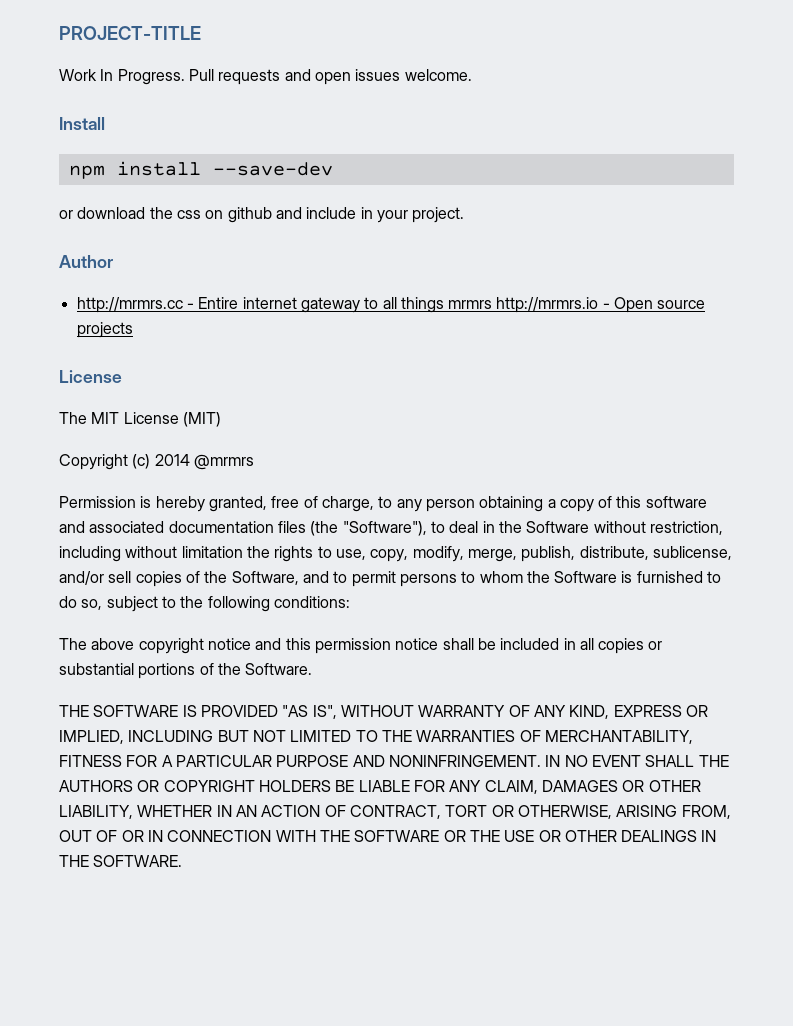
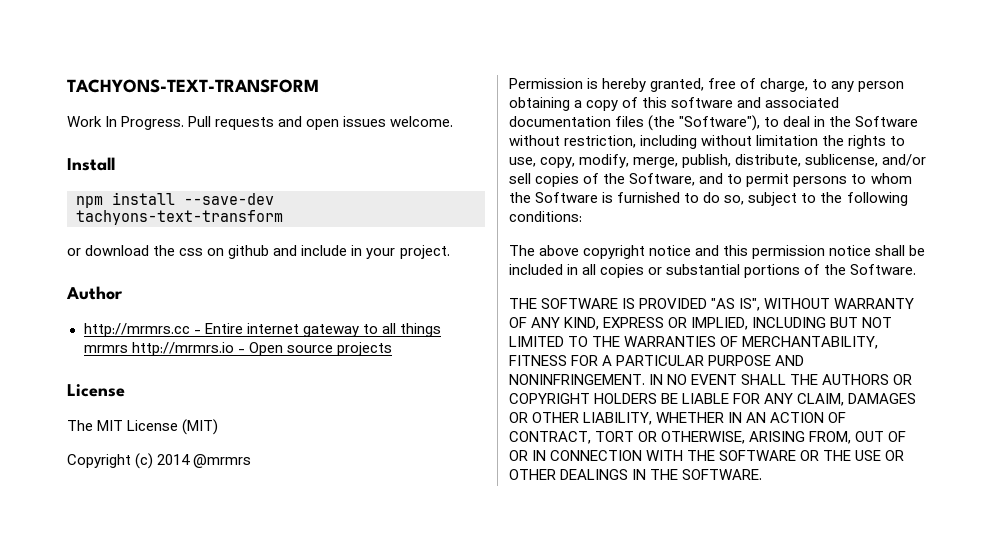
- PROJECT-TITLE
+ TACHYONS-TEXT-TRANSFORM
- npm install --save-dev
+ npm install --save-dev tachyons-text-transform

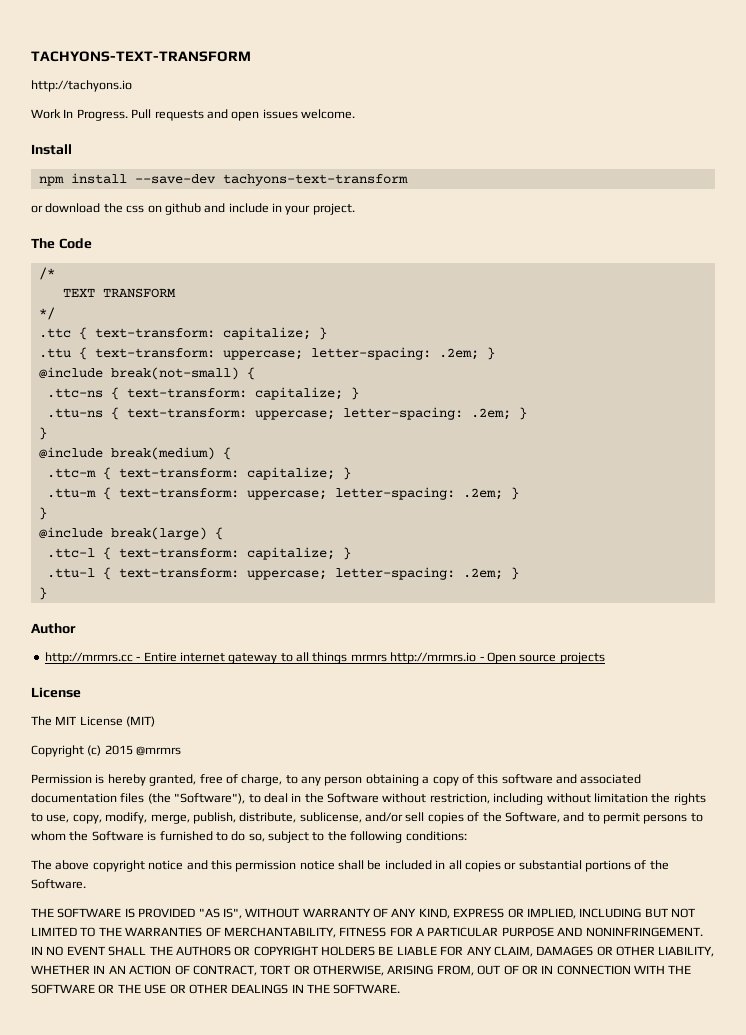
+ http://tachyons.io
+ The Code
+ /*
+ TEXT TRANSFORM
+ */
+ .ttc { text-transform: capitalize; }
+ .ttu { text-transform: uppercase; letter-spacing: .2em; }
+ @include break(not-small) {
+ .ttc-ns { text-transform: capitalize; }
+ .ttu-ns { text-transform: uppercase; letter-spacing: .2em; }
+ }
+ @include break(medium) {
+ .ttc-m { text-transform: capitalize; }
+ .ttu-m { text-transform: uppercase; letter-spacing: .2em; }
+ }
+ @include break(large) {
+ .ttc-l { text-transform: capitalize; }
+ .ttu-l { text-transform: uppercase; letter-spacing: .2em; }
+ }
- Copyright (c) 2014 @mrmrs
+ Copyright (c) 2015 @mrmrs

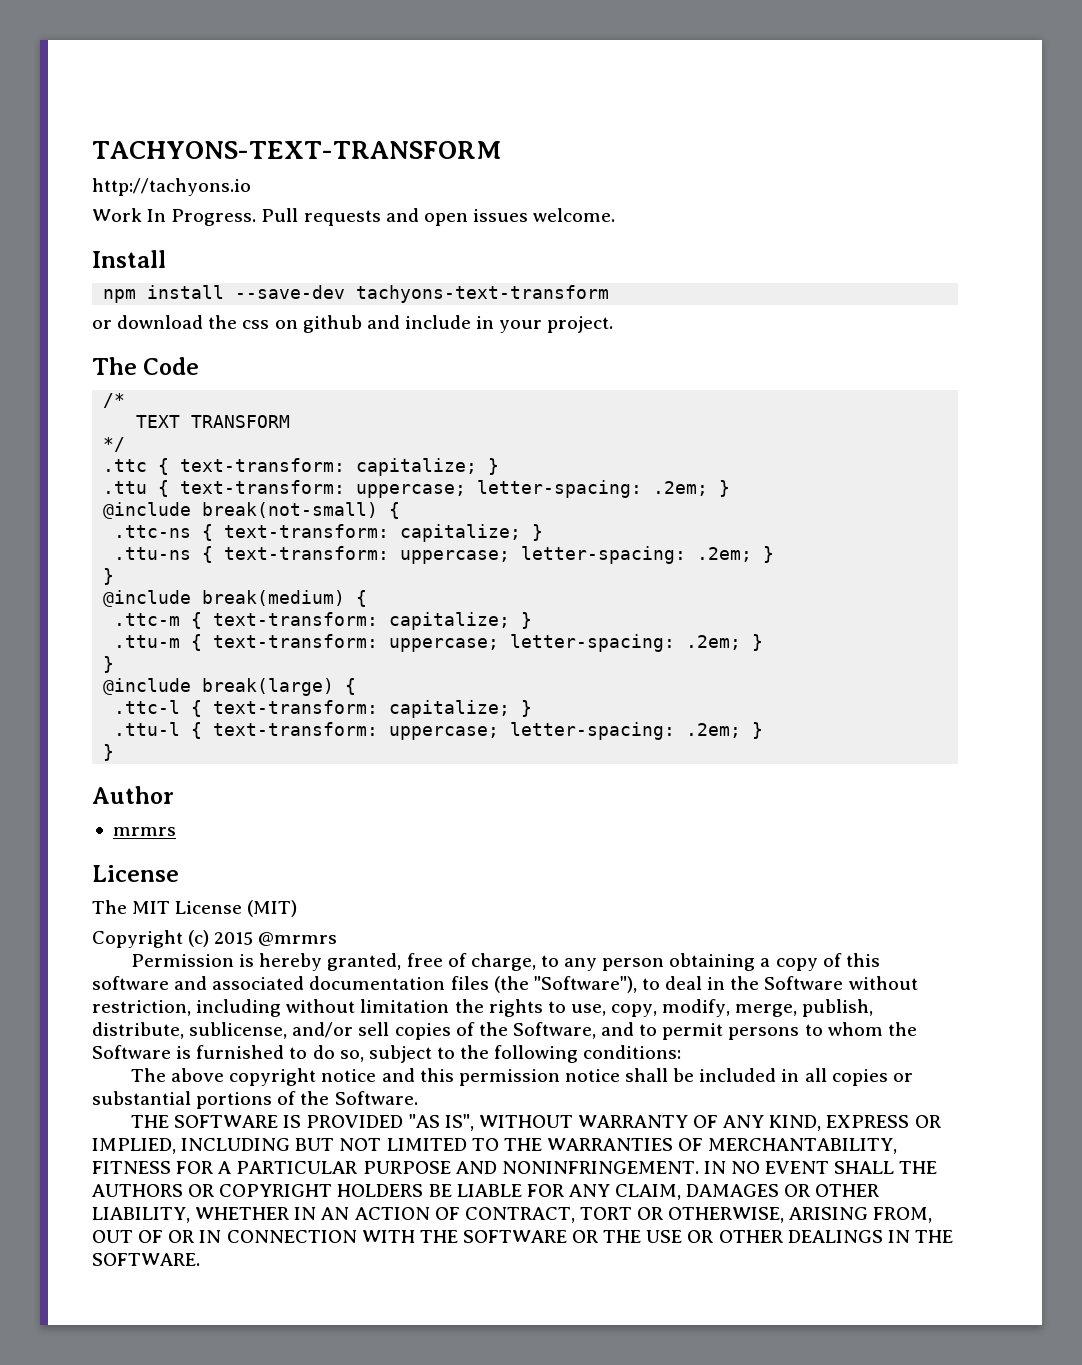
- http://mrmrs.cc - Entire internet gateway to all things mrmrs http://mrmrs.io - Open source projects
+ mrmrs

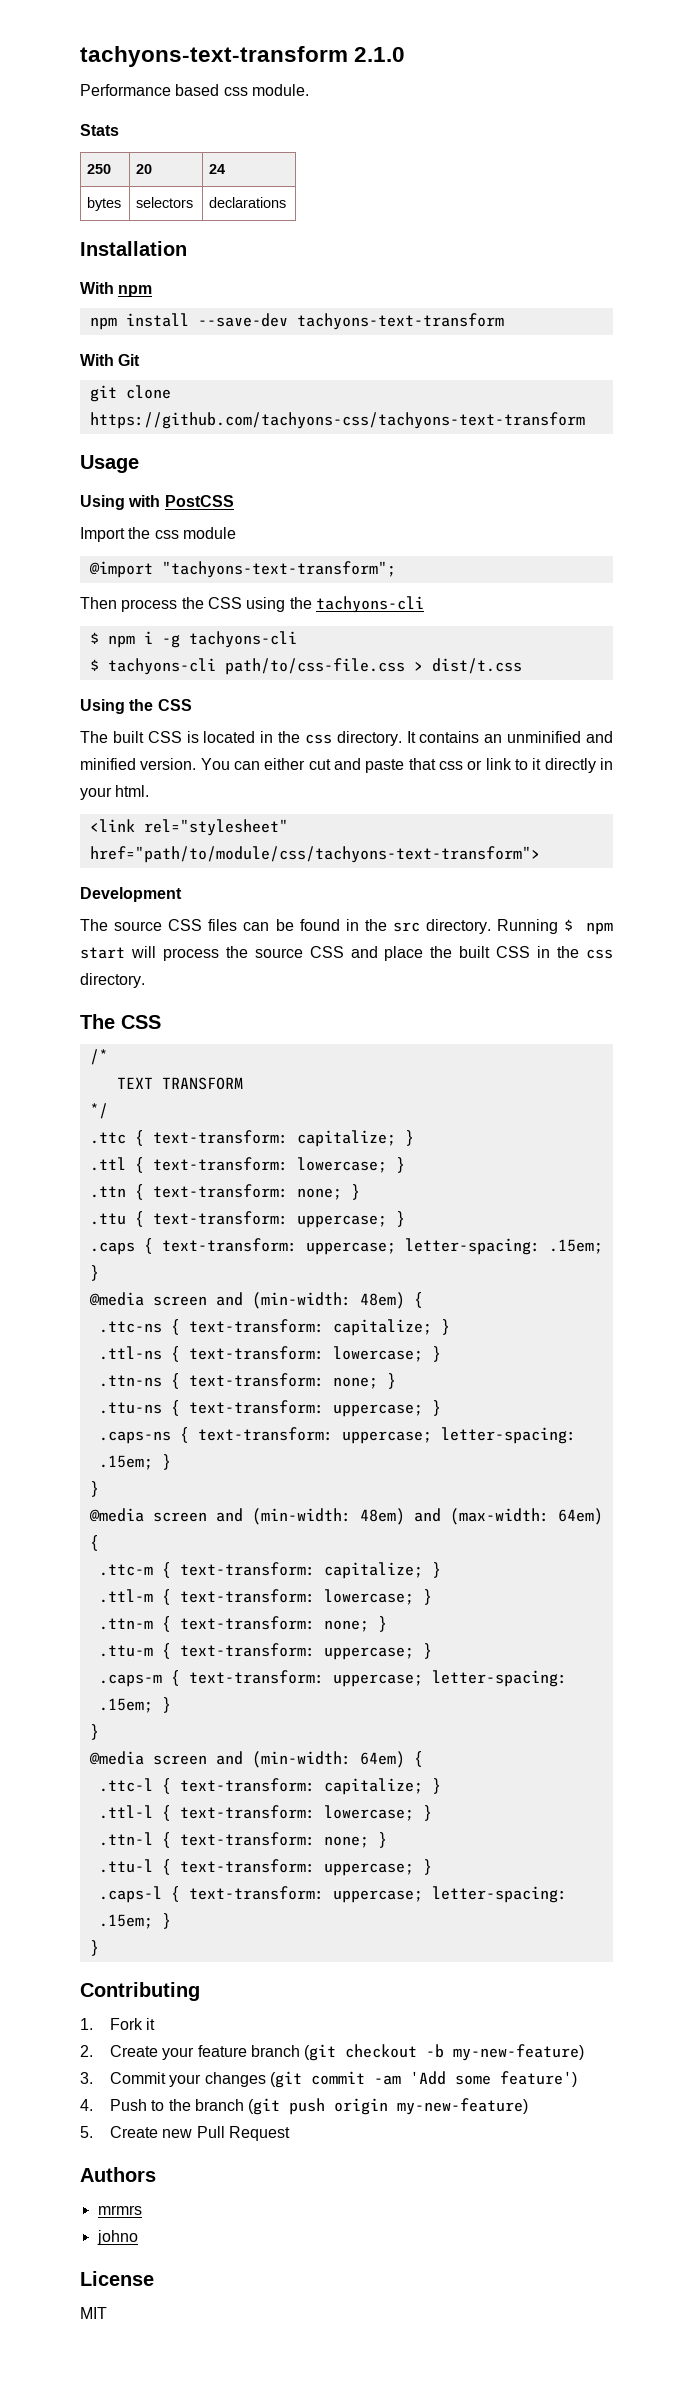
- TACHYONS-TEXT-TRANSFORM
- http://tachyons.io
- Work In Progress. Pull requests and open issues welcome.
- Install
+ tachyons-text-transform 2.1.0
+ Performance based css module.
+ Stats
+ 250 | 20 | 24
+ bytes | selectors | declarations
+ Installation
+ With npm
  npm install --save-dev tachyons-text-transform
- or download the css on github and include in your project.
- The Code
+ With Git
+ git clone https://github.com/tachyons-css/tachyons-text-transform
+ Usage
+ Using with PostCSS
+ Import the css module
+ @import "tachyons-text-transform";
+ Then process the CSS using the tachyons-cli
+ $ npm i -g tachyons-cli
+ $ tachyons-cli path/to/css-file.css > dist/t.css
+ Using the CSS
+ The built CSS is located in the css directory. It contains an unminified and minified version. You can either cut and paste that css or link to it directly in your html.
+ <link rel="stylesheet" href="path/to/module/css/tachyons-text-transform">
+ Development
+ The source CSS files can be found in the src directory. Running $ npm start will process the source CSS and place the built CSS in the css directory.
+ The CSS
+ .ttl { text-transform: lowercase; }
+ .ttn { text-transform: none; }
- .ttu { text-transform: uppercase; letter-spacing: .2em; }
- @include break(not-small) {
+ .ttu { text-transform: uppercase; }
+ .caps { text-transform: uppercase; letter-spacing: .15em; }
+ @media screen and (min-width: 48em) {
- .ttu-ns { text-transform: uppercase; letter-spacing: .2em; }
+ .ttl-ns { text-transform: lowercase; }
+ .ttn-ns { text-transform: none; }
+ .ttu-ns { text-transform: uppercase; }
+ .caps-ns { text-transform: uppercase; letter-spacing: .15em; }
  }
- @include break(medium) {
+ @media screen and (min-width: 48em) and (max-width: 64em) {
- .ttu-m { text-transform: uppercase; letter-spacing: .2em; }
+ .ttl-m { text-transform: lowercase; }
+ .ttn-m { text-transform: none; }
+ .ttu-m { text-transform: uppercase; }
+ .caps-m { text-transform: uppercase; letter-spacing: .15em; }
  }
- @include break(large) {
+ @media screen and (min-width: 64em) {
- .ttu-l { text-transform: uppercase; letter-spacing: .2em; }
+ .ttl-l { text-transform: lowercase; }
+ .ttn-l { text-transform: none; }
+ .ttu-l { text-transform: uppercase; }
+ .caps-l { text-transform: uppercase; letter-spacing: .15em; }
  }
- Author
+ Contributing
+ 1. Fork it
+ 2. Create your feature branch (git checkout -b my-new-feature)
+ 3. Commit your changes (git commit -am 'Add some feature')
+ 4. Push to the branch (git push origin my-new-feature)
+ 5. Create new Pull Request
+ Authors
+ johno
- The MIT License (MIT)
- Copyright (c) 2015 @mrmrs
- Permission is hereby granted, free of charge, to any person obtaining a copy of this software and associated documentation files (the "Software"), to deal in the Software without restriction, including without limitation the rights to use, copy, modify, merge, publish, distribute, sublicense, and/or sell copies of the Software, and to permit persons to whom the Software is furnished to do so, subject to the following conditions:
- The above copyright notice and this permission notice shall be included in all copies or substantial portions of the Software.
- THE SOFTWARE IS PROVIDED "AS IS", WITHOUT WARRANTY OF ANY KIND, EXPRESS OR IMPLIED, INCLUDING BUT NOT LIMITED TO THE WARRANTIES OF MERCHANTABILITY, FITNESS FOR A PARTICULAR PURPOSE AND NONINFRINGEMENT. IN NO EVENT SHALL THE AUTHORS OR COPYRIGHT HOLDERS BE LIABLE FOR ANY CLAIM, DAMAGES OR OTHER LIABILITY, WHETHER IN AN ACTION OF CONTRACT, TORT OR OTHERWISE, ARISING FROM, OUT OF OR IN CONNECTION WITH THE SOFTWARE OR THE USE OR OTHER DEALINGS IN THE SOFTWARE.
+ MIT

